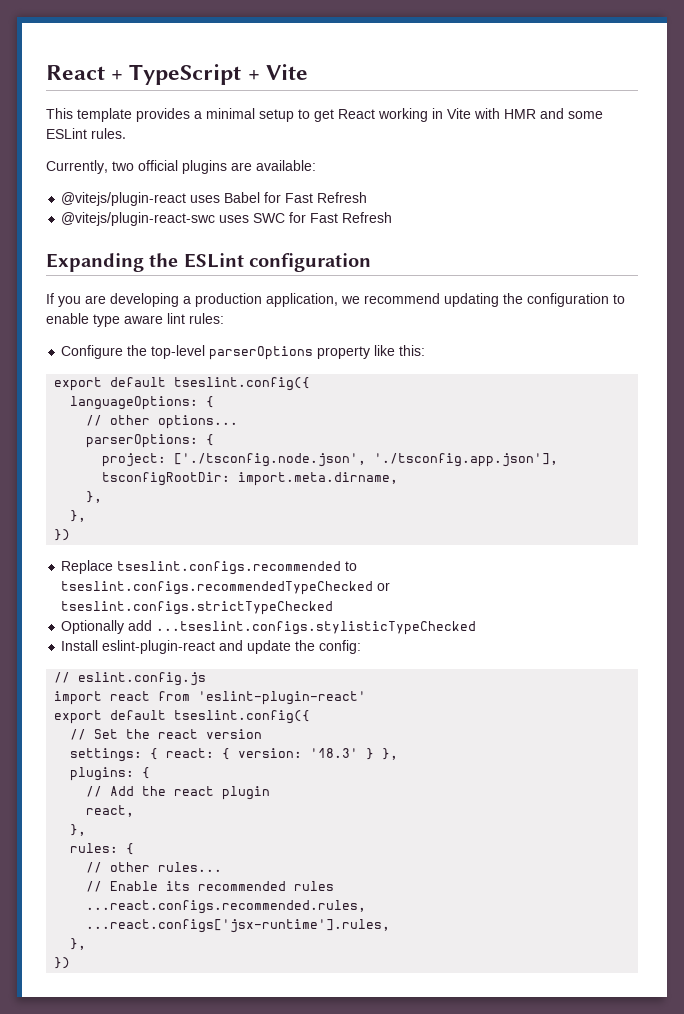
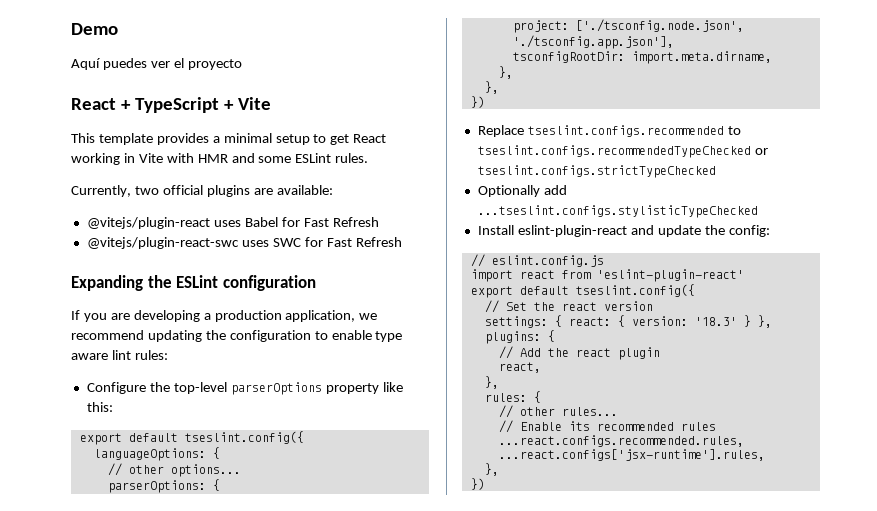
+ Demo
+ Aquí puedes ver el proyecto

